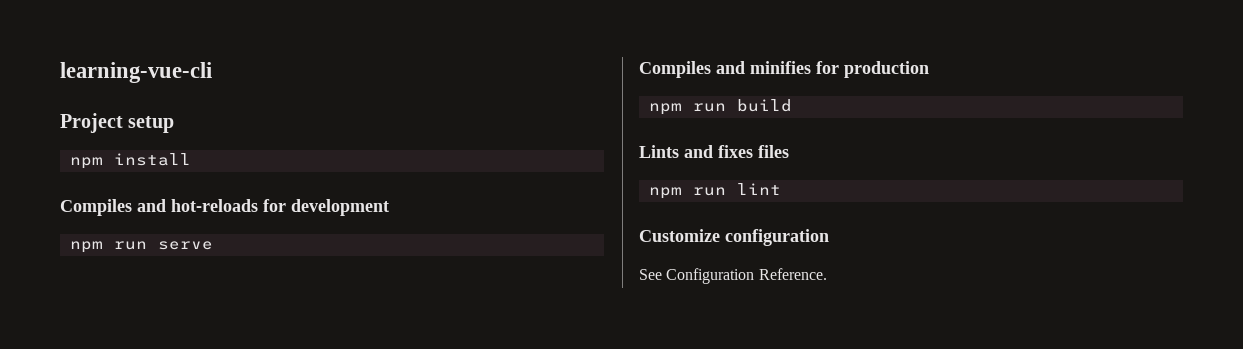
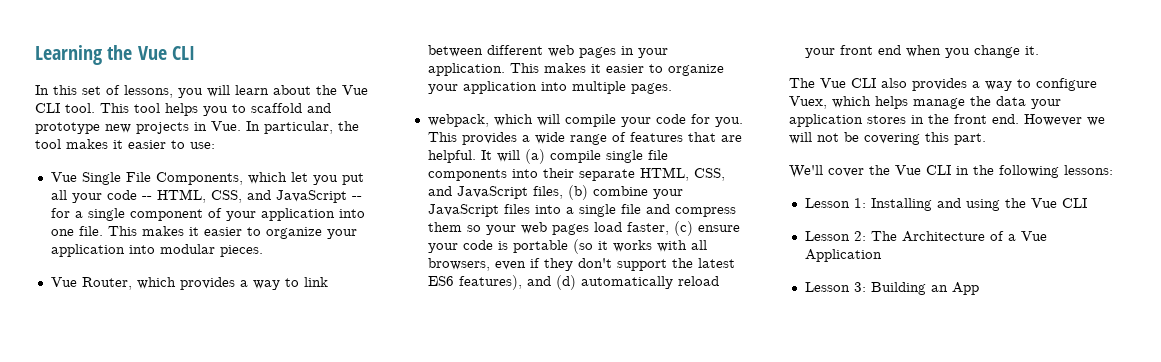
- learning-vue-cli
- Project setup
- npm install
- Compiles and hot-reloads for development
- npm run serve
- Compiles and minifies for production
- npm run build
- Lints and fixes files
- npm run lint
- Customize configuration
- See Configuration Reference.
+ Learning the Vue CLI
+ In this set of lessons, you will learn about the Vue CLI tool. This tool helps you to scaffold and prototype new projects in Vue. In particular, the tool makes it easier to use:
+ Vue Single File Components, which let you put all your code -- HTML, CSS, and JavaScript -- for a single component of your application into one file. This makes it easier to organize your application into modular pieces.
+ Vue Router, which provides a way to link between different web pages in your application. This makes it easier to organize your application into multiple pages.
+ webpack, which will compile your code for you. This provides a wide range of features that are helpful. It will (a) compile single file components into their separate HTML, CSS, and JavaScript files, (b) combine your JavaScript files into a single file and compress them so your web pages load faster, (c) ensure your code is portable (so it works with all browsers, even if they don't support the latest ES6 features), and (d) automatically reload your front end when you change it.
+ The Vue CLI also provides a way to configure Vuex, which helps manage the data your application stores in the front end. However we will not be covering this part.
+ We'll cover the Vue CLI in the following lessons:
+ Lesson 1: Installing and using the Vue CLI
+ Lesson 2: The Architecture of a Vue Application
+ Lesson 3: Building an App

